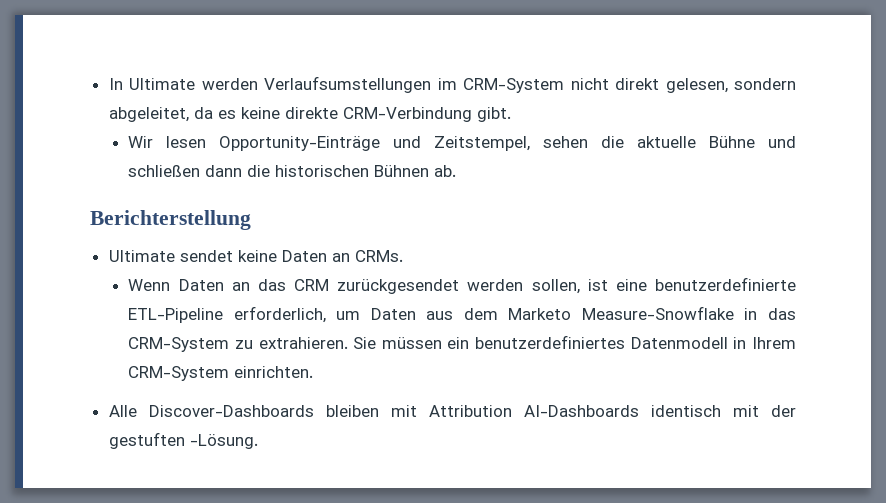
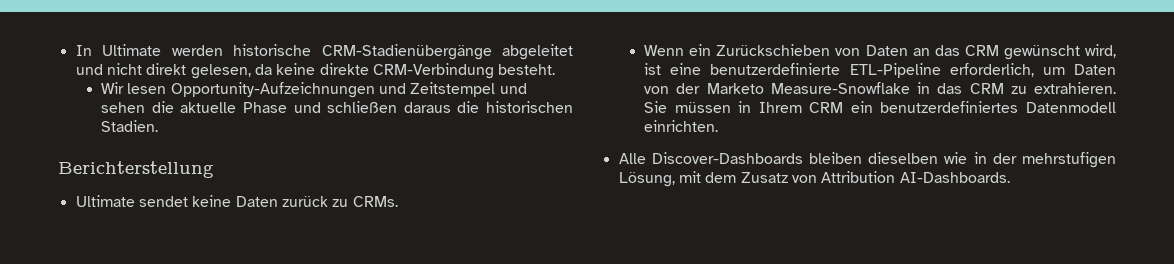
- In Ultimate werden Verlaufsumstellungen im CRM-System nicht direkt gelesen, sondern abgeleitet, da es keine direkte CRM-Verbindung gibt.
+ In Ultimate werden historische CRM-Stadienübergänge abgeleitet und nicht direkt gelesen, da keine direkte CRM-Verbindung besteht.
- Wir lesen Opportunity-Einträge und Zeitstempel, sehen die aktuelle Bühne und schließen dann die historischen Bühnen ab.
+ Wir lesen Opportunity-Aufzeichnungen und Zeitstempel und sehen die aktuelle Phase und schließen daraus die historischen Stadien.
- Ultimate sendet keine Daten an CRMs.
+ Ultimate sendet keine Daten zurück zu CRMs.
- Wenn Daten an das CRM zurückgesendet werden sollen, ist eine benutzerdefinierte ETL-Pipeline erforderlich, um Daten aus dem Marketo Measure-Snowflake in das CRM-System zu extrahieren.
+ Wenn ein Zurückschieben von Daten an das CRM gewünscht wird, ist eine benutzerdefinierte ETL-Pipeline erforderlich, um Daten von der Marketo Measure-Snowflake in das CRM zu extrahieren.
- Sie müssen ein benutzerdefiniertes Datenmodell in Ihrem CRM-System einrichten.
- Alle Discover-Dashboards bleiben mit Attribution AI-Dashboards identisch mit der gestuften -Lösung.
+ Sie müssen in Ihrem CRM ein benutzerdefiniertes Datenmodell einrichten.
+ Alle Discover-Dashboards bleiben dieselben wie in der mehrstufigen Lösung, mit dem Zusatz von Attribution AI-Dashboards.

